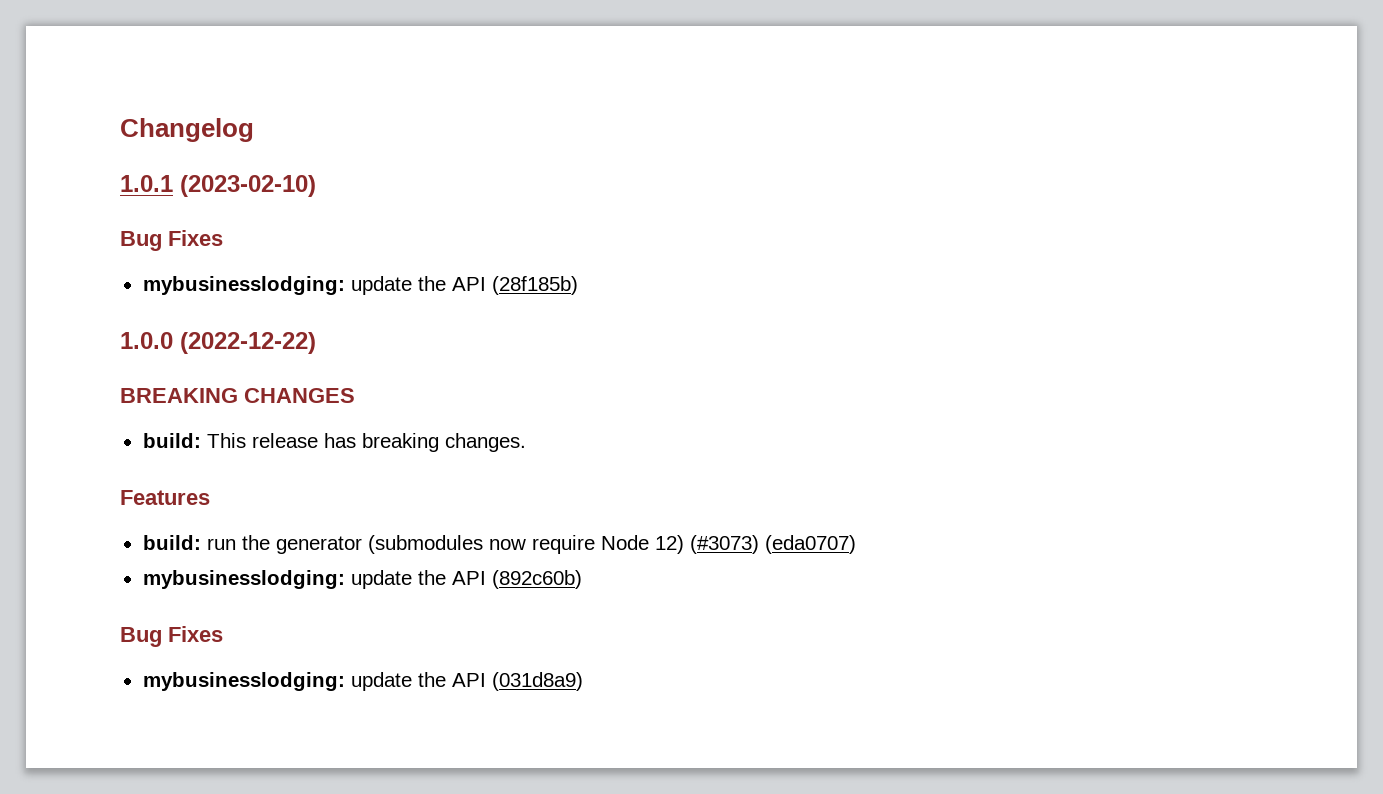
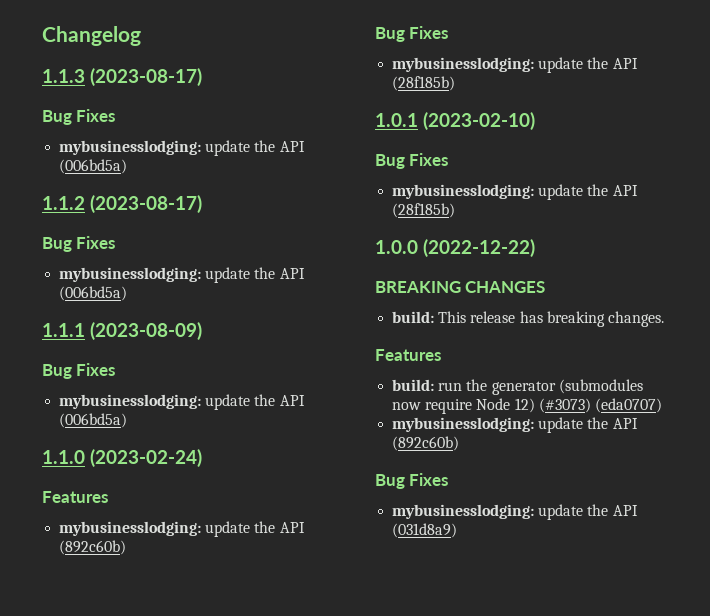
+ 1.1.3 (2023-08-17)
+ Bug Fixes
+ mybusinesslodging: update the API (006bd5a)
+ 1.1.2 (2023-08-17)
+ Bug Fixes
+ mybusinesslodging: update the API (006bd5a)
+ 1.1.1 (2023-08-09)
+ Bug Fixes
+ mybusinesslodging: update the API (006bd5a)
+ 1.1.0 (2023-02-24)
+ Features
+ mybusinesslodging: update the API (892c60b)
+ Bug Fixes
+ mybusinesslodging: update the API (28f185b)

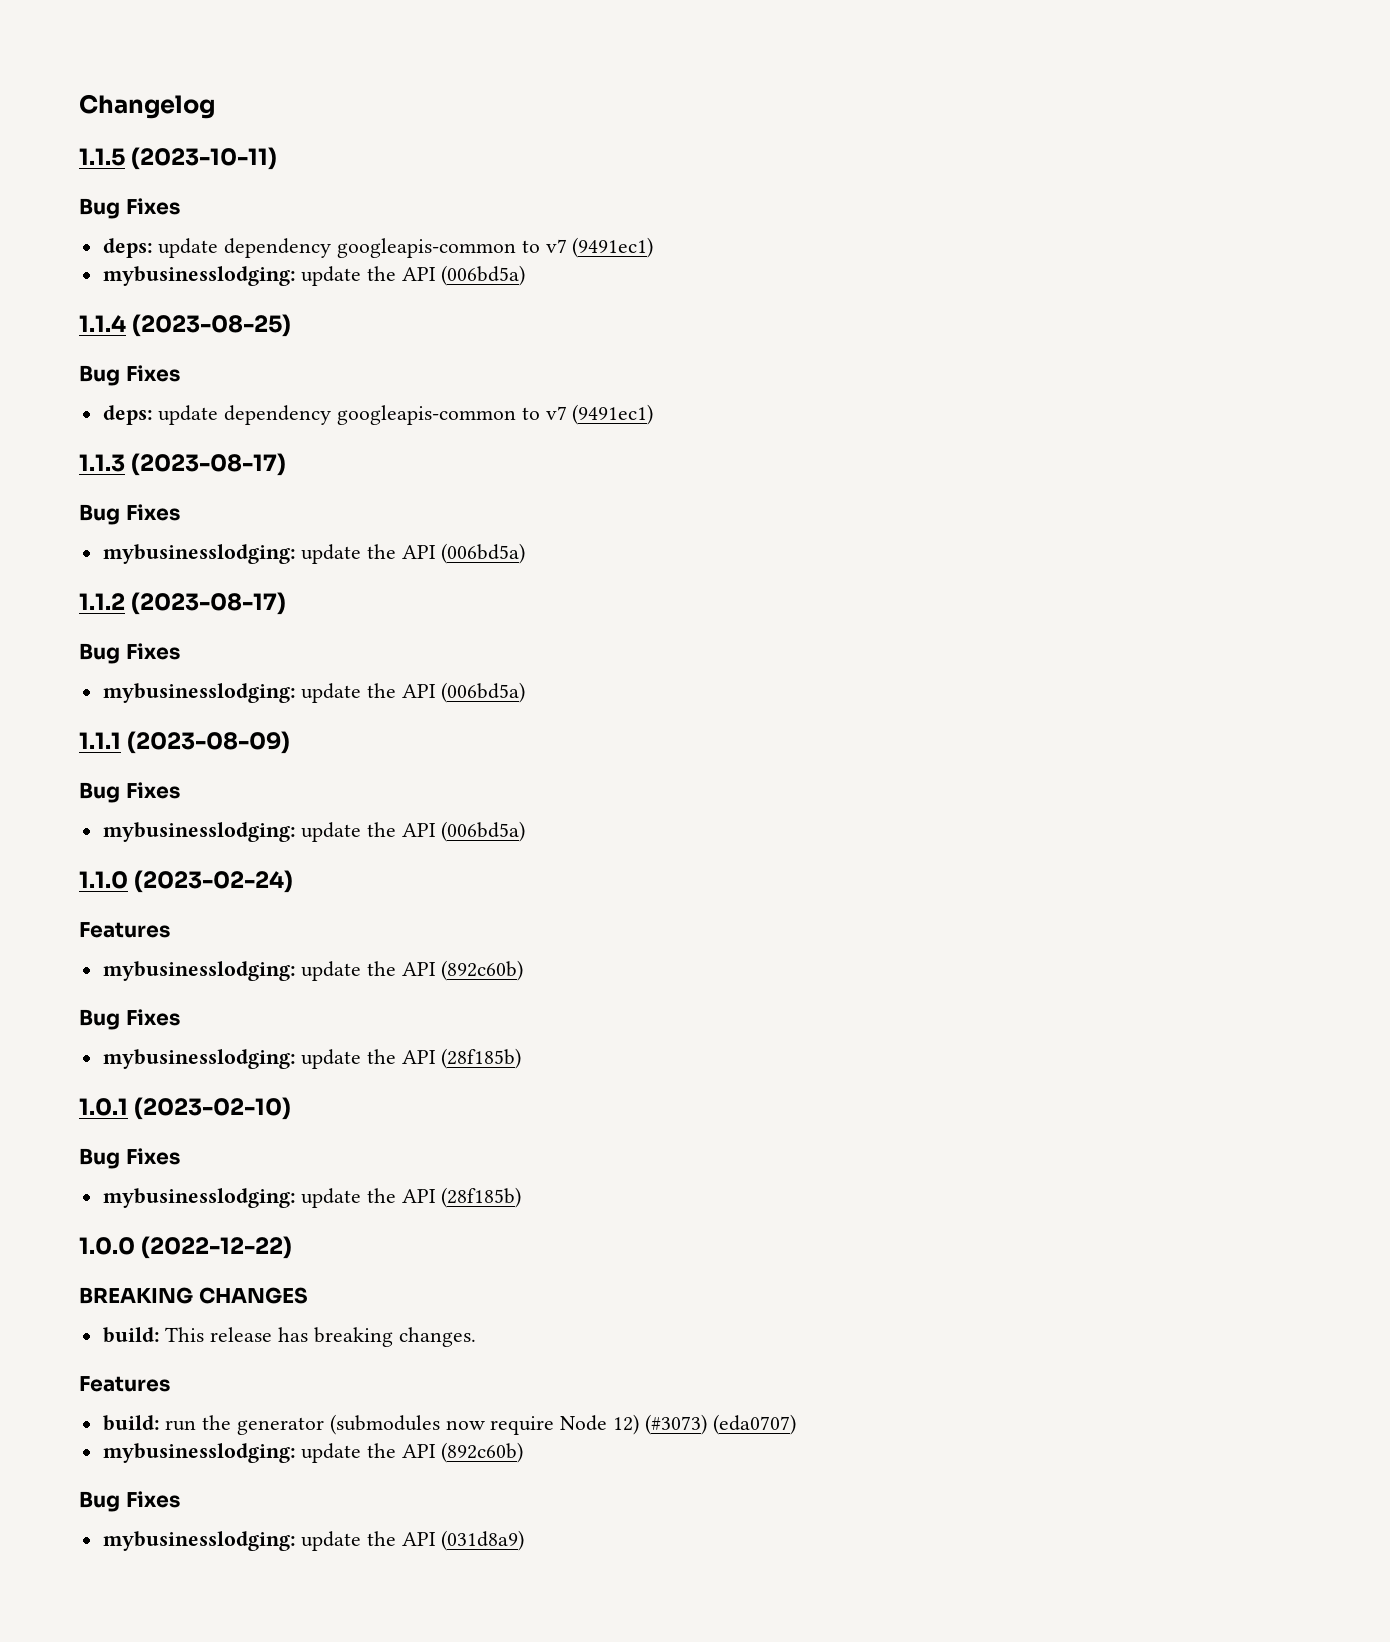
+ 1.1.5 (2023-10-11)
+ Bug Fixes
+ deps: update dependency googleapis-common to v7 (9491ec1)
+ mybusinesslodging: update the API (006bd5a)
+ 1.1.4 (2023-08-25)
+ Bug Fixes
+ deps: update dependency googleapis-common to v7 (9491ec1)

